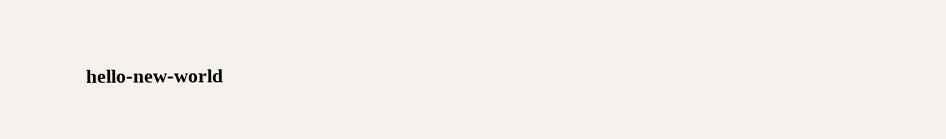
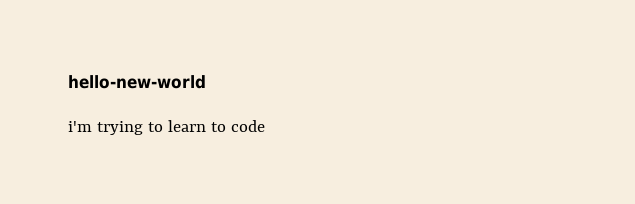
+ i'm trying to learn to code

